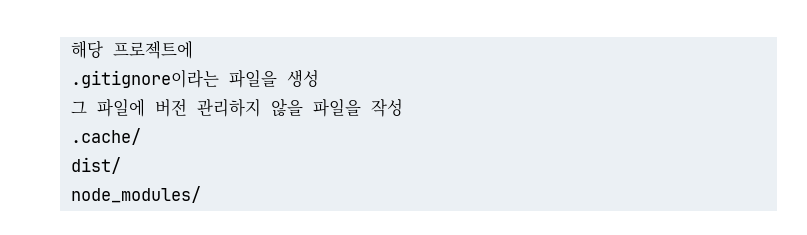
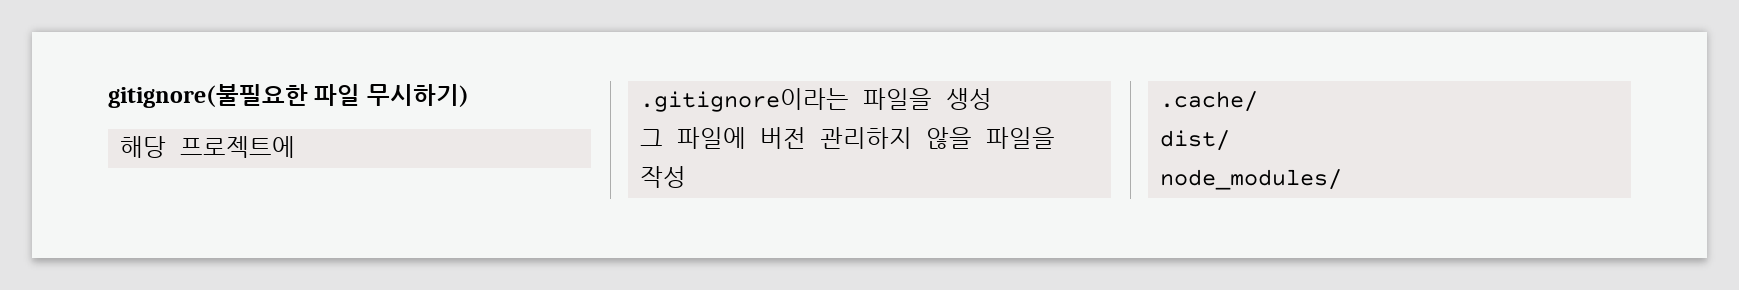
+ gitignore(불필요한 파일 무시하기)

